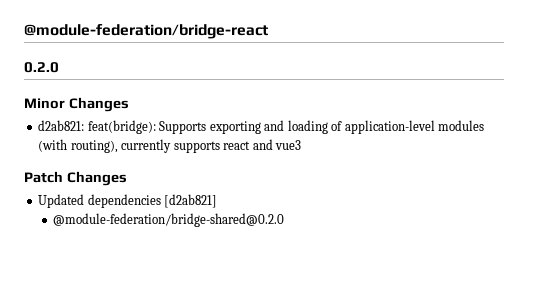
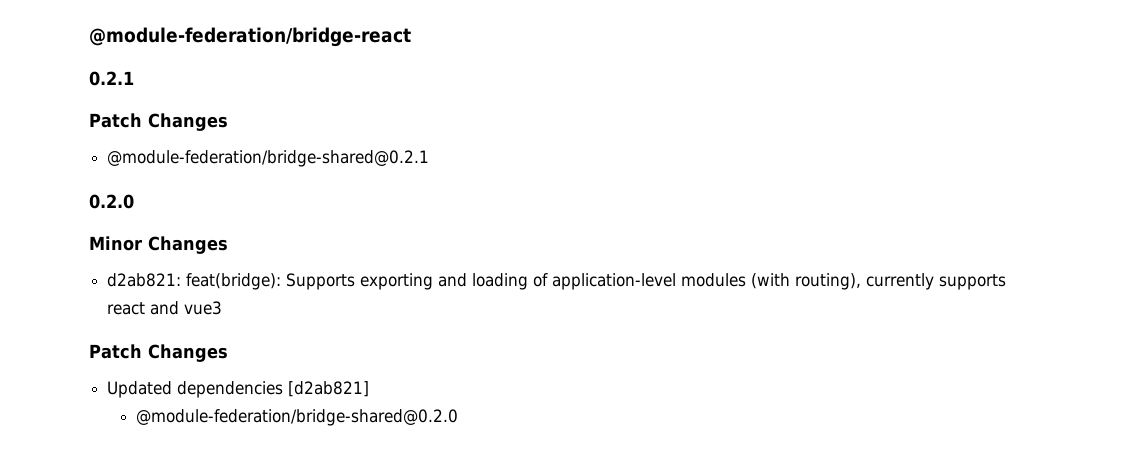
+ 0.2.1
+ Patch Changes
+ @module-federation/bridge-shared@0.2.1

